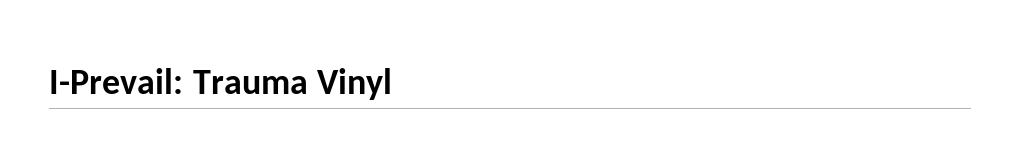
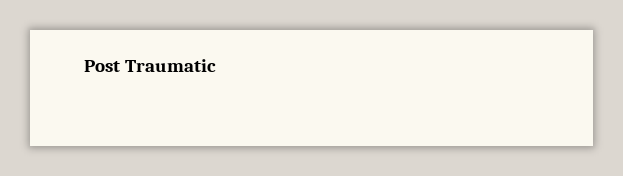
- I-Prevail: Trauma Vinyl
+ Post Traumatic

